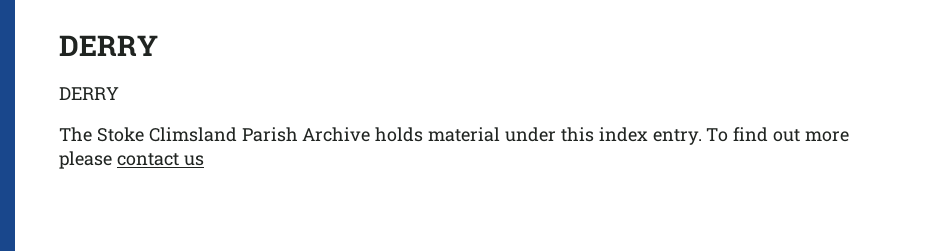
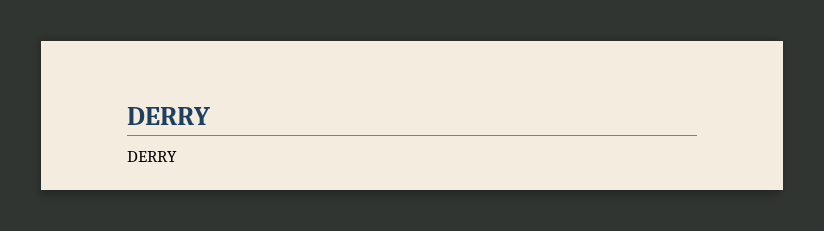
- The Stoke Climsland Parish Archive holds material under this index entry. To find out more please contact us

